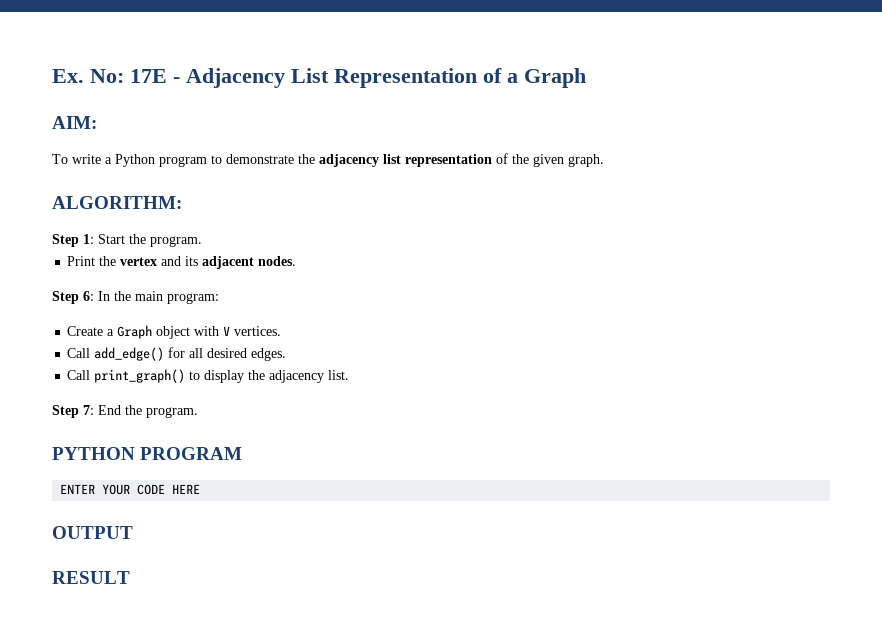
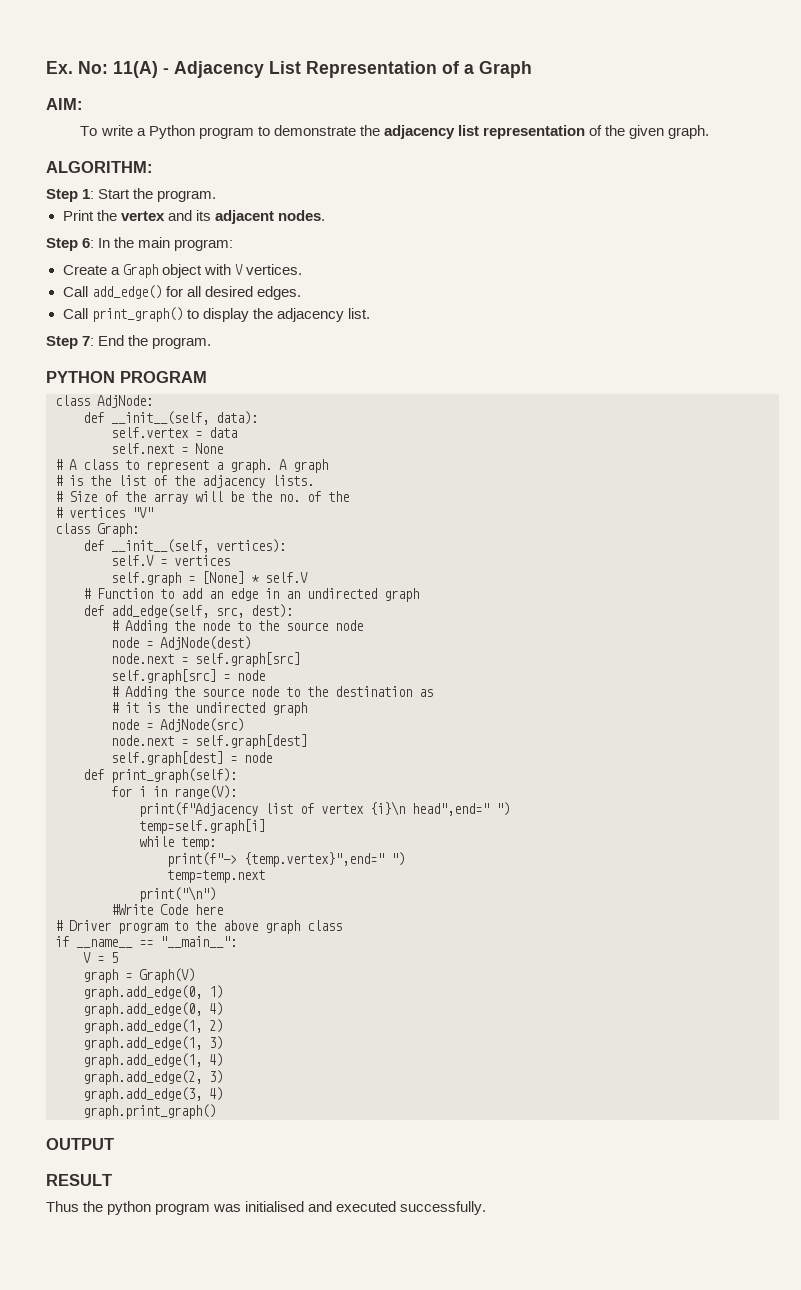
- Ex. No: 17E - Adjacency List Representation of a Graph
+ Ex. No: 11(A) - Adjacency List Representation of a Graph
- ENTER YOUR CODE HERE
+ class AdjNode:
+ def __init__(self, data):
+ self.vertex = data
+ self.next = None
+ # A class to represent a graph. A graph
+ # is the list of the adjacency lists.
+ # Size of the array will be the no. of the
+ # vertices "V"
+ class Graph:
+ def __init__(self, vertices):
+ self.V = vertices
+ self.graph = [None] * self.V
+ # Function to add an edge in an undirected graph
+ def add_edge(self, src, dest):
+ # Adding the node to the source node
+ node = AdjNode(dest)
+ node.next = self.graph[src]
+ self.graph[src] = node
+ # Adding the source node to the destination as
+ # it is the undirected graph
+ node = AdjNode(src)
+ node.next = self.graph[dest]
+ self.graph[dest] = node
+ def print_graph(self):
+ for i in range(V):
+ print(f"Adjacency list of vertex {i}\n head",end=" ")
+ temp=self.graph[i]
+ while temp:
+ print(f"-> {temp.vertex}",end=" ")
+ temp=temp.next
+ print("\n")
+ #Write Code here
+ # Driver program to the above graph class
+ if __name__ == "__main__":
+ V = 5
+ graph = Graph(V)
+ graph.add_edge(0, 1)
+ graph.add_edge(0, 4)
+ graph.add_edge(1, 2)
+ graph.add_edge(1, 3)
+ graph.add_edge(1, 4)
+ graph.add_edge(2, 3)
+ graph.add_edge(3, 4)
+ graph.print_graph()
  OUTPUT
  RESULT
+ Thus the python program was initialised and executed successfully.

